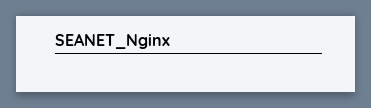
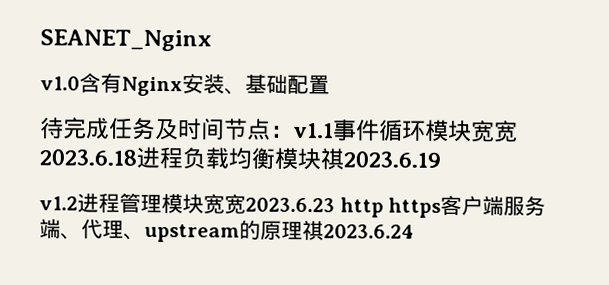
+ v1.0含有Nginx安装、基础配置
+ 待完成任务及时间节点：v1.1事件循环模块宽宽2023.6.18进程负载均衡模块祺2023.6.19
+ v1.2进程管理模块宽宽2023.6.23 http https客户端服务端、代理、upstream的原理祺2023.6.24

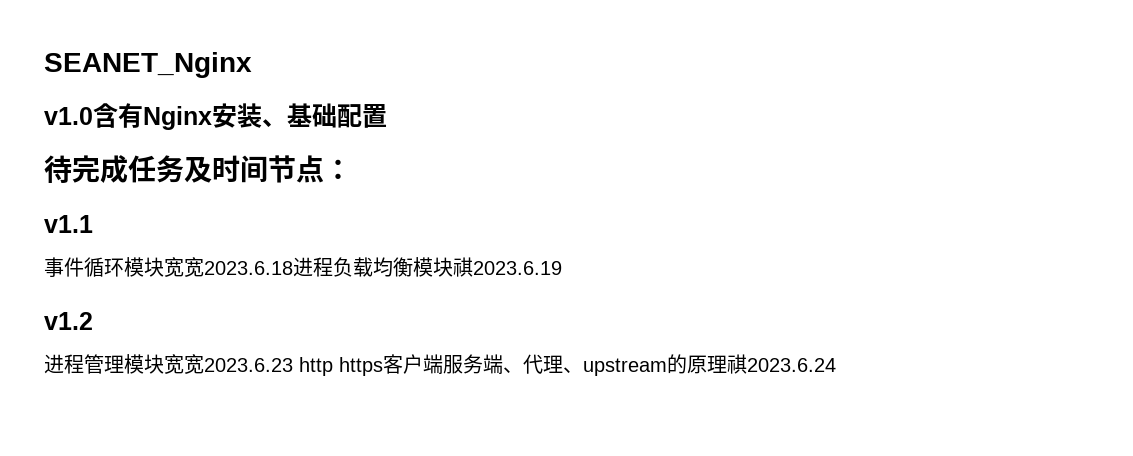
- 待完成任务及时间节点：v1.1事件循环模块宽宽2023.6.18进程负载均衡模块祺2023.6.19
+ 待完成任务及时间节点：
+ v1.1
+ 事件循环模块宽宽2023.6.18进程负载均衡模块祺2023.6.19
- v1.2进程管理模块宽宽2023.6.23 http https客户端服务端、代理、upstream的原理祺2023.6.24
+ v1.2
+ 进程管理模块宽宽2023.6.23 http https客户端服务端、代理、upstream的原理祺2023.6.24

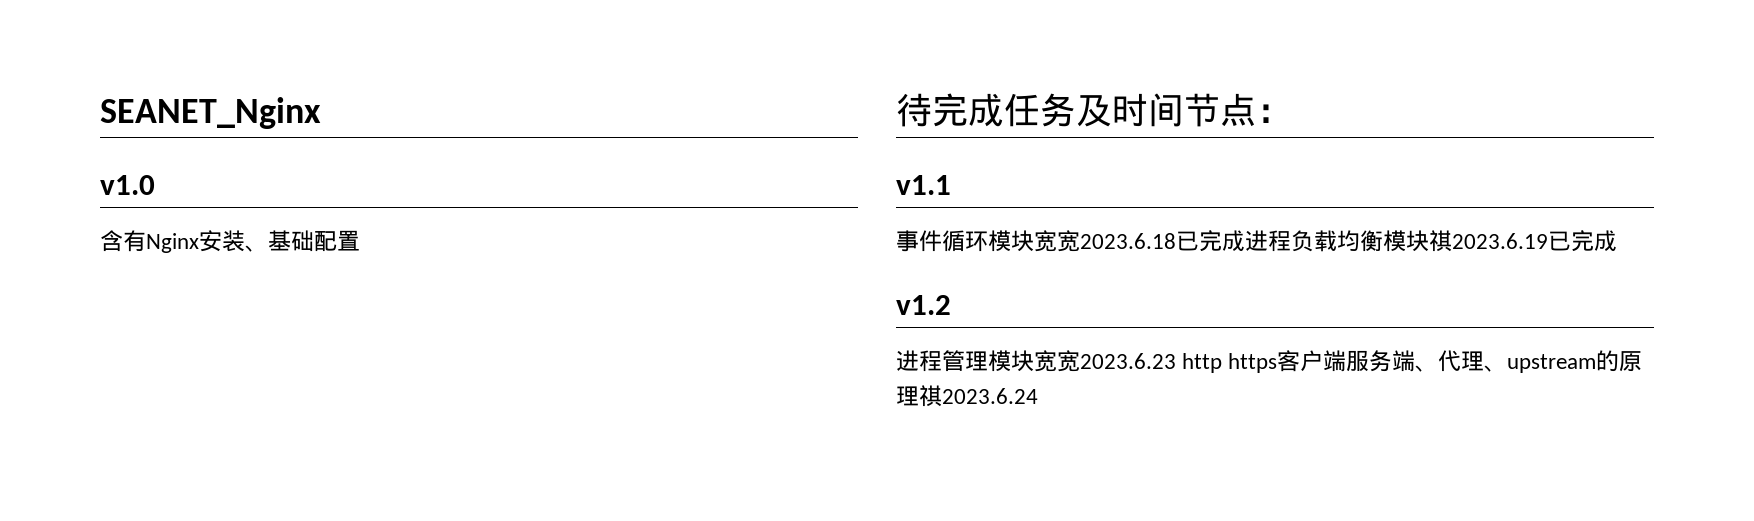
- v1.0含有Nginx安装、基础配置
+ v1.0
+ 含有Nginx安装、基础配置
- 事件循环模块宽宽2023.6.18进程负载均衡模块祺2023.6.19
+ 事件循环模块宽宽2023.6.18已完成进程负载均衡模块祺2023.6.19已完成

